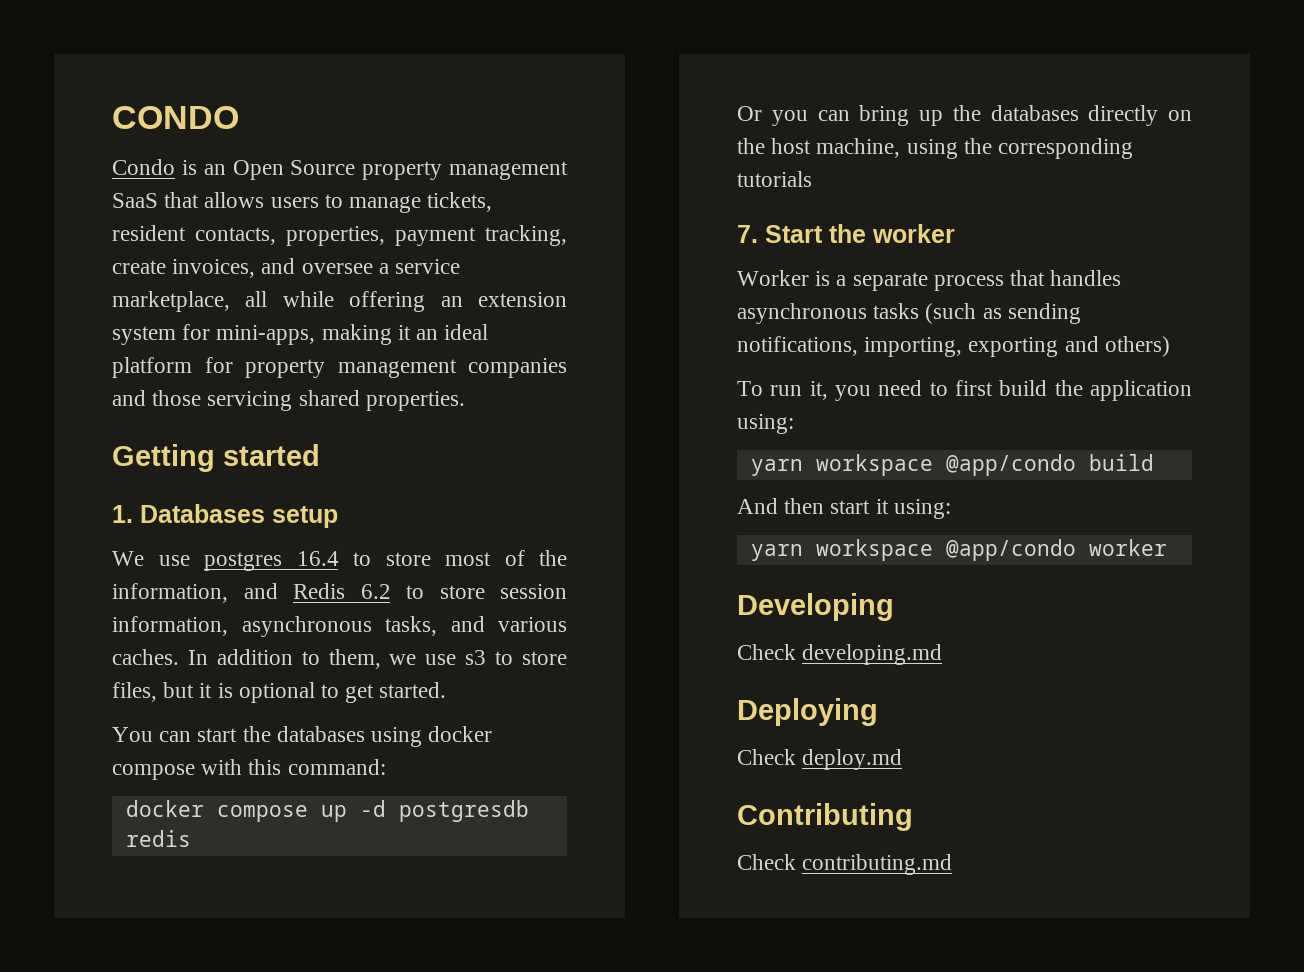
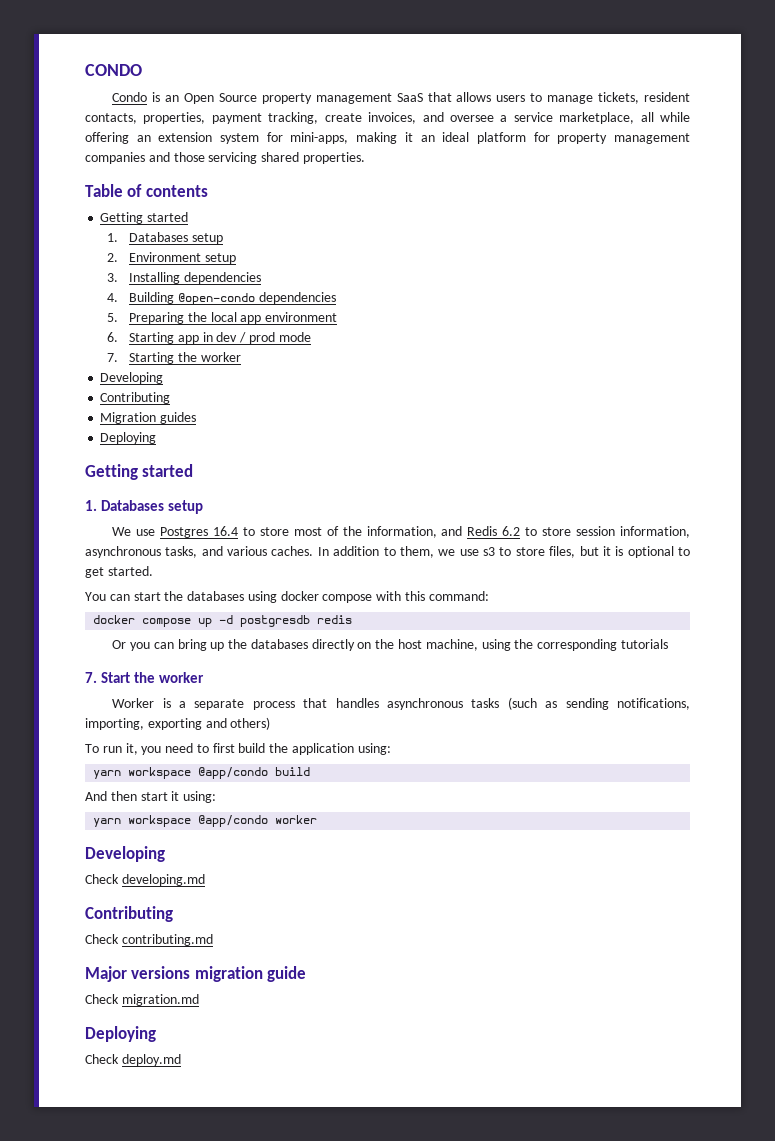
+ Table of contents
+ Getting started
+ 1. Databases setup
+ 2. Environment setup
+ 3. Installing dependencies
+ 4. Building @open-condo dependencies
+ 5. Preparing the local app environment
+ 6. Starting app in dev / prod mode
+ 7. Starting the worker
+ Developing
+ Contributing
+ Migration guides
+ Deploying
- We use postgres 16.4 to store most of the information, and Redis 6.2 to store session information, asynchronous tasks, and various caches.
+ We use Postgres 16.4 to store most of the information, and Redis 6.2 to store session information, asynchronous tasks, and various caches.
  Check developing.md
+ Contributing
+ Check contributing.md
+ Major versions migration guide
+ Check migration.md
- Contributing
- Check contributing.md

